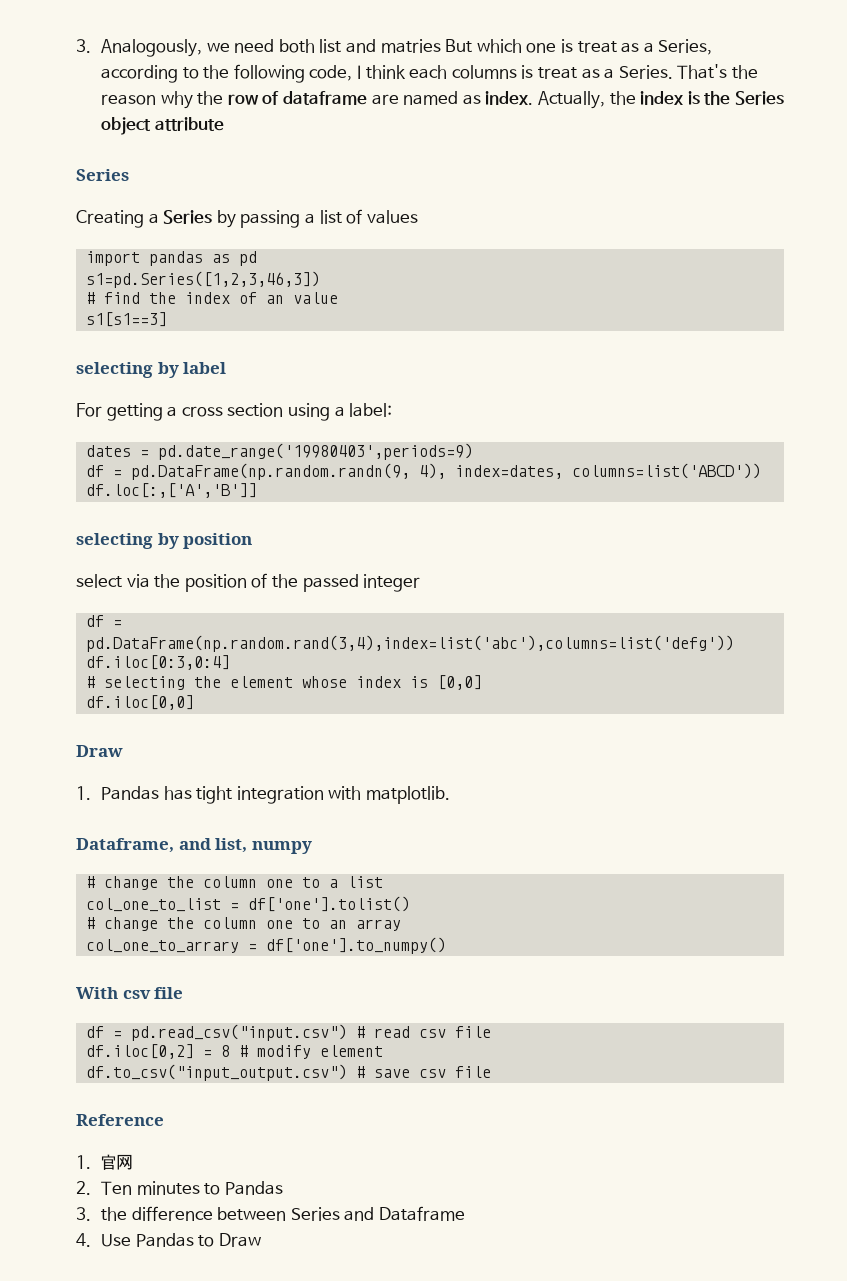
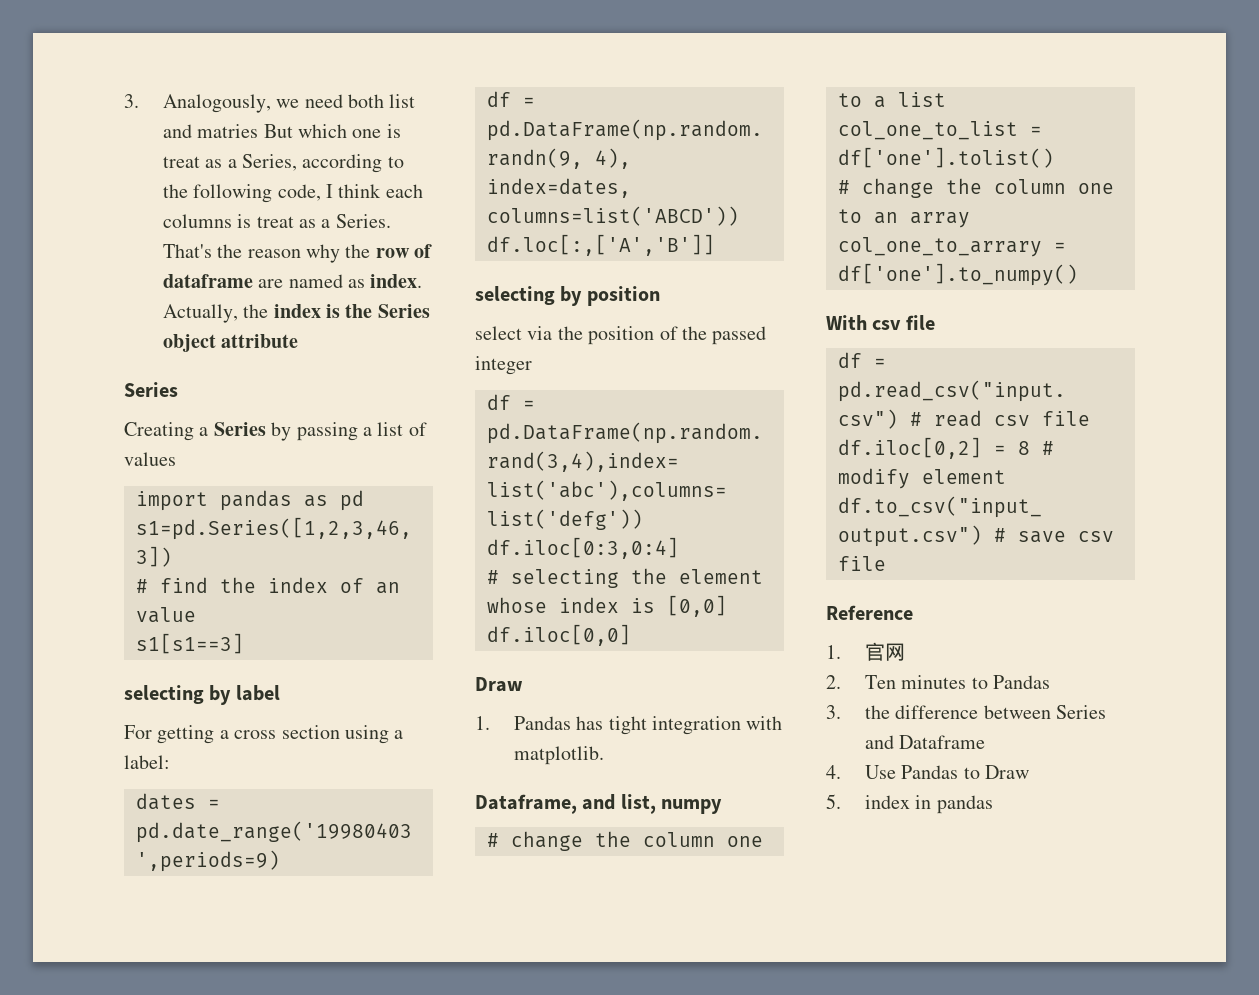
+ 5. index in pandas

